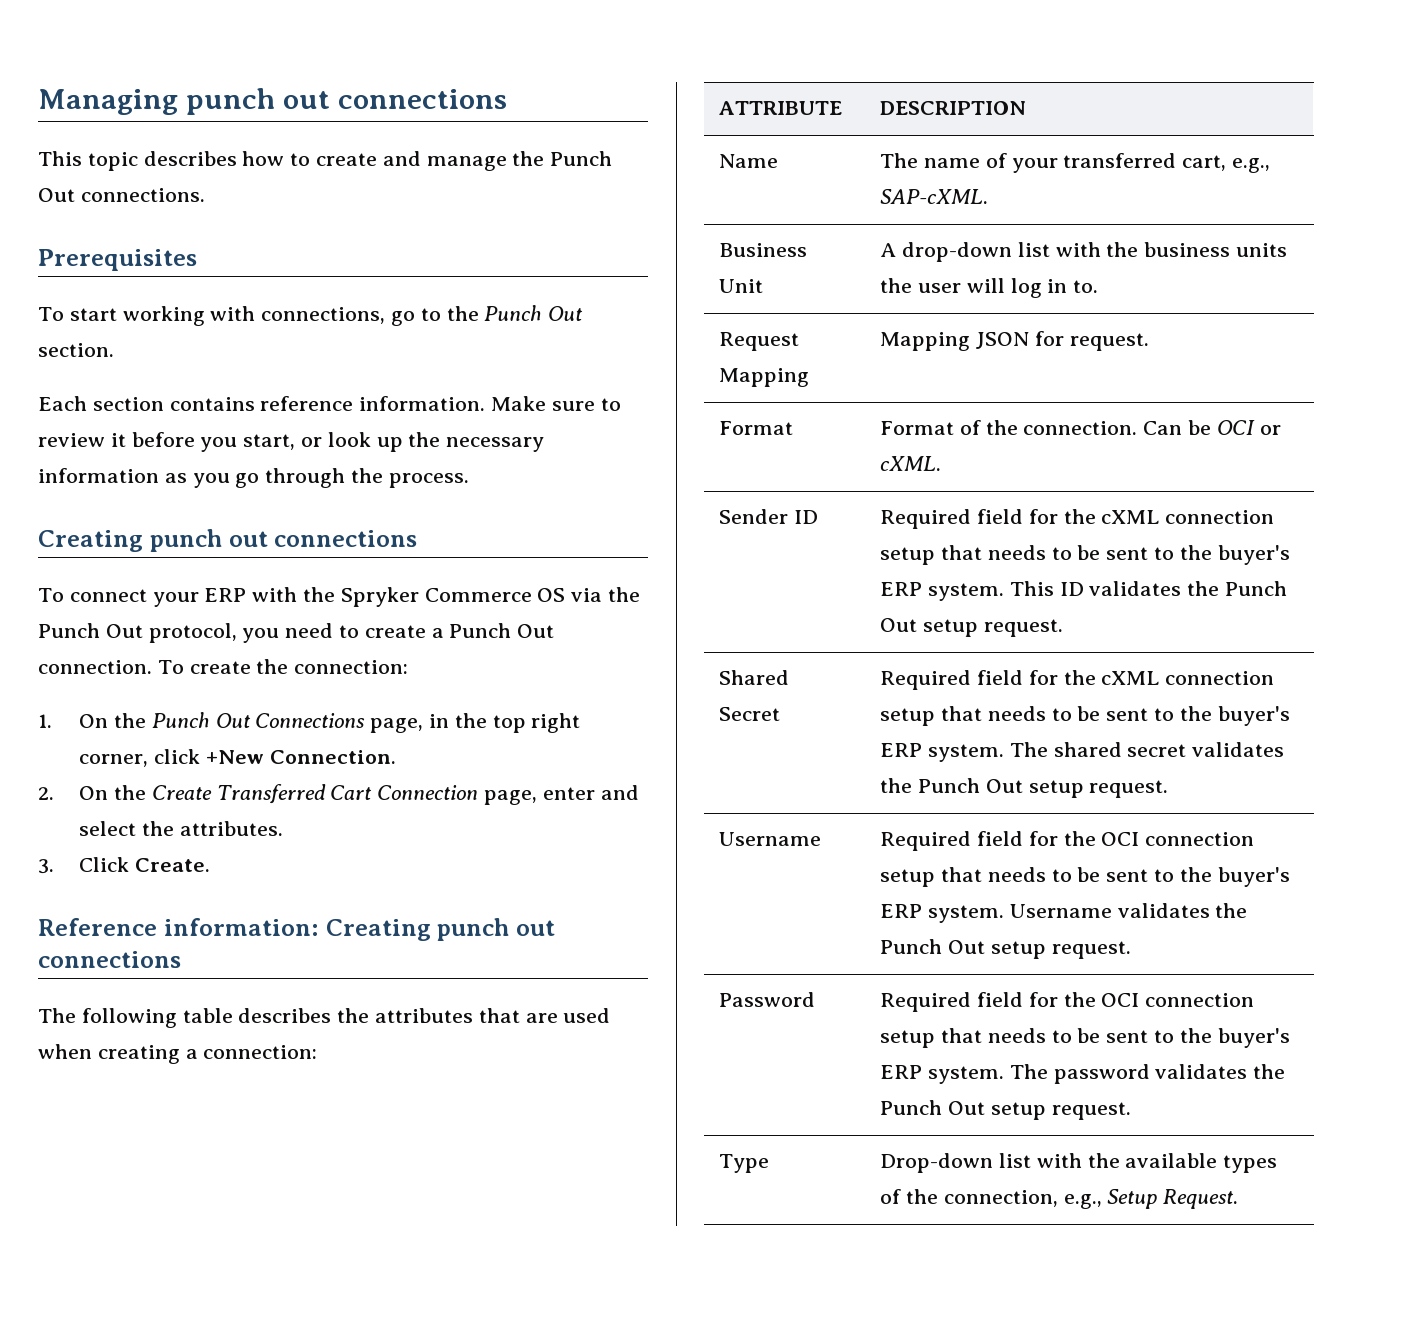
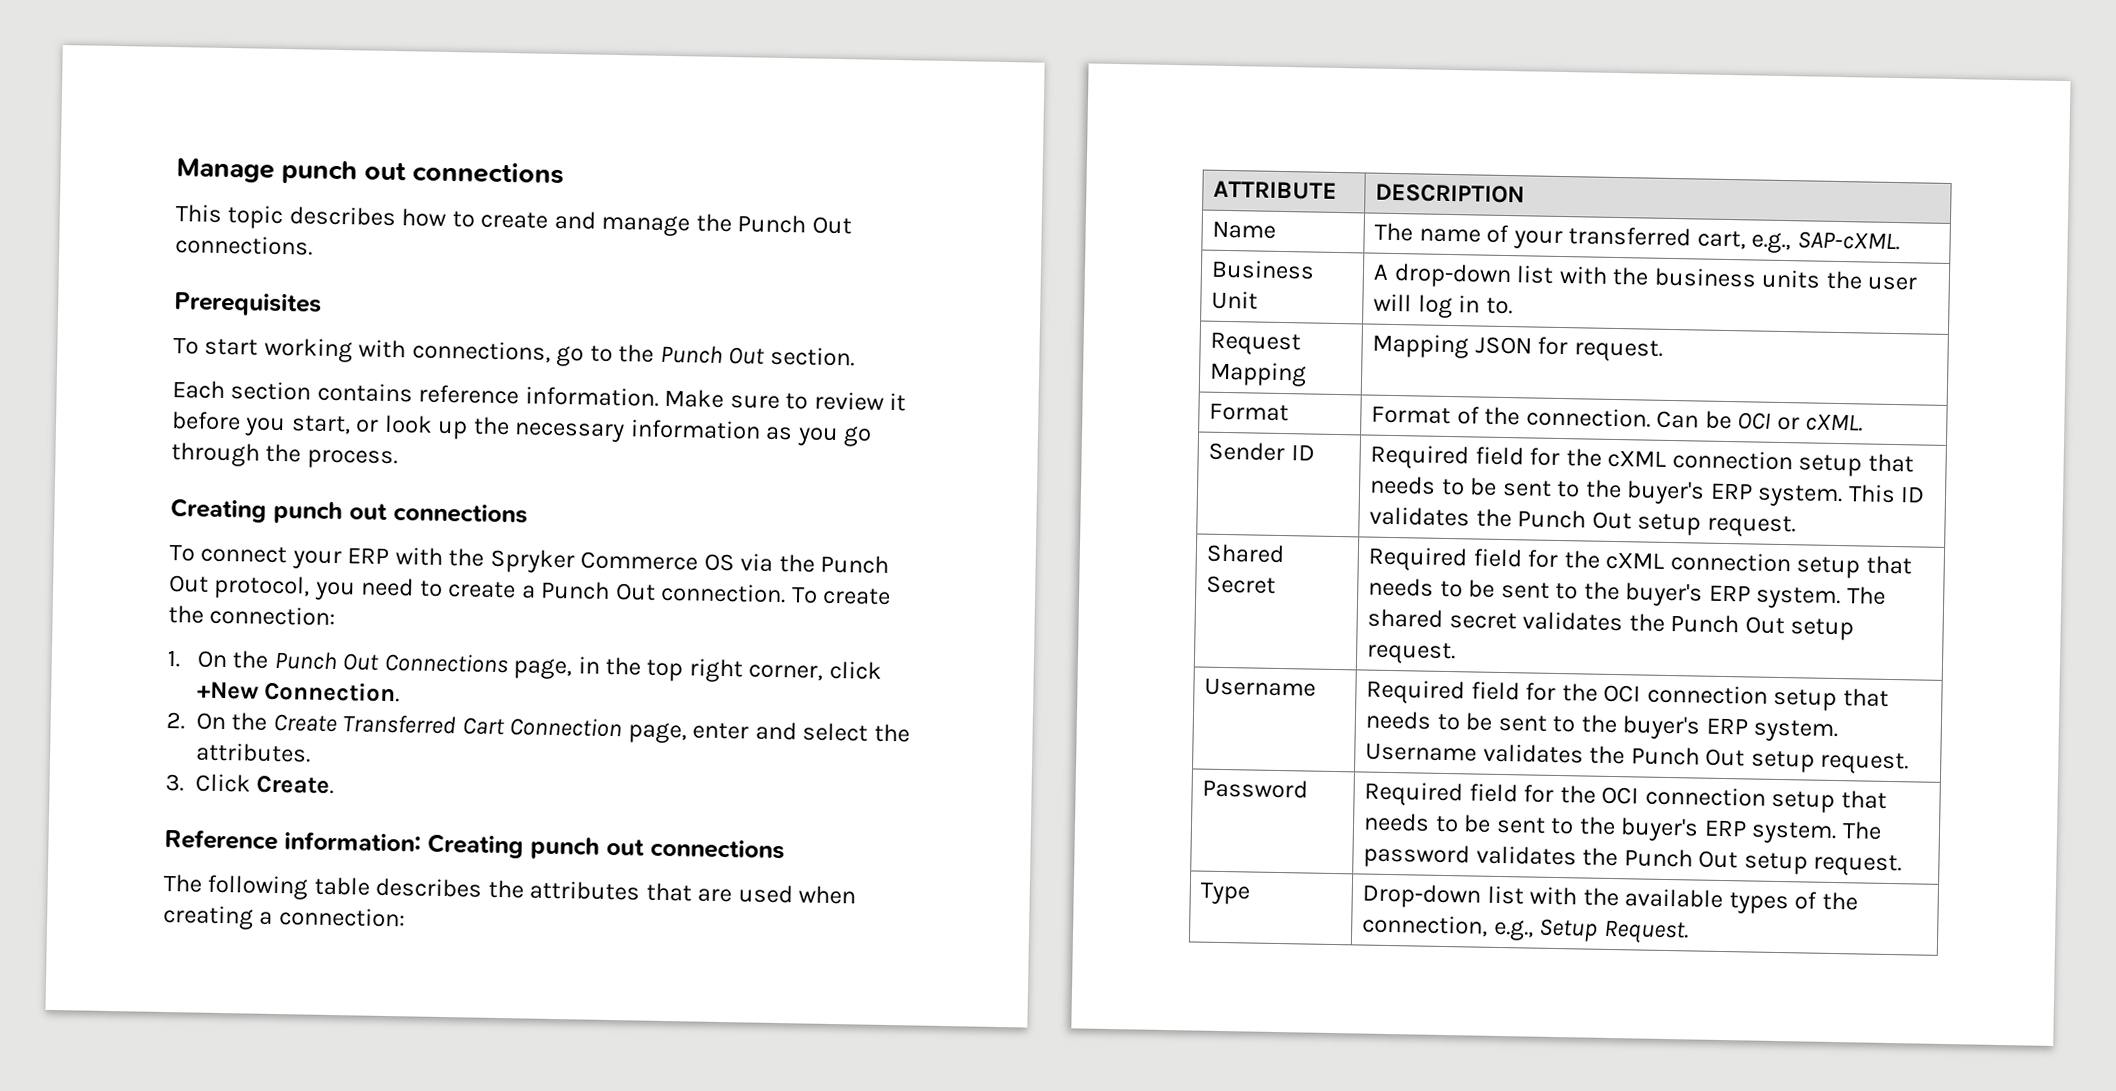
- Managing punch out connections
+ Manage punch out connections

